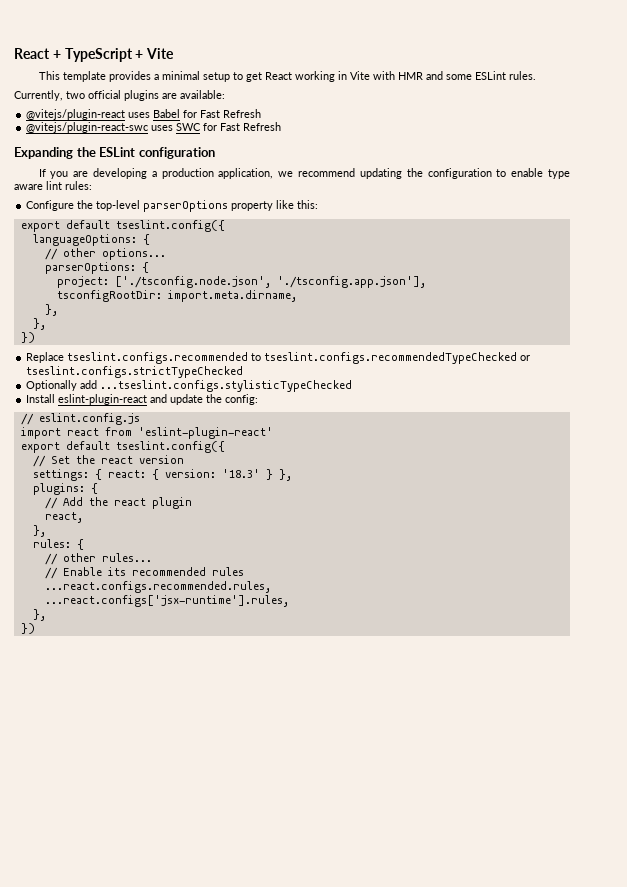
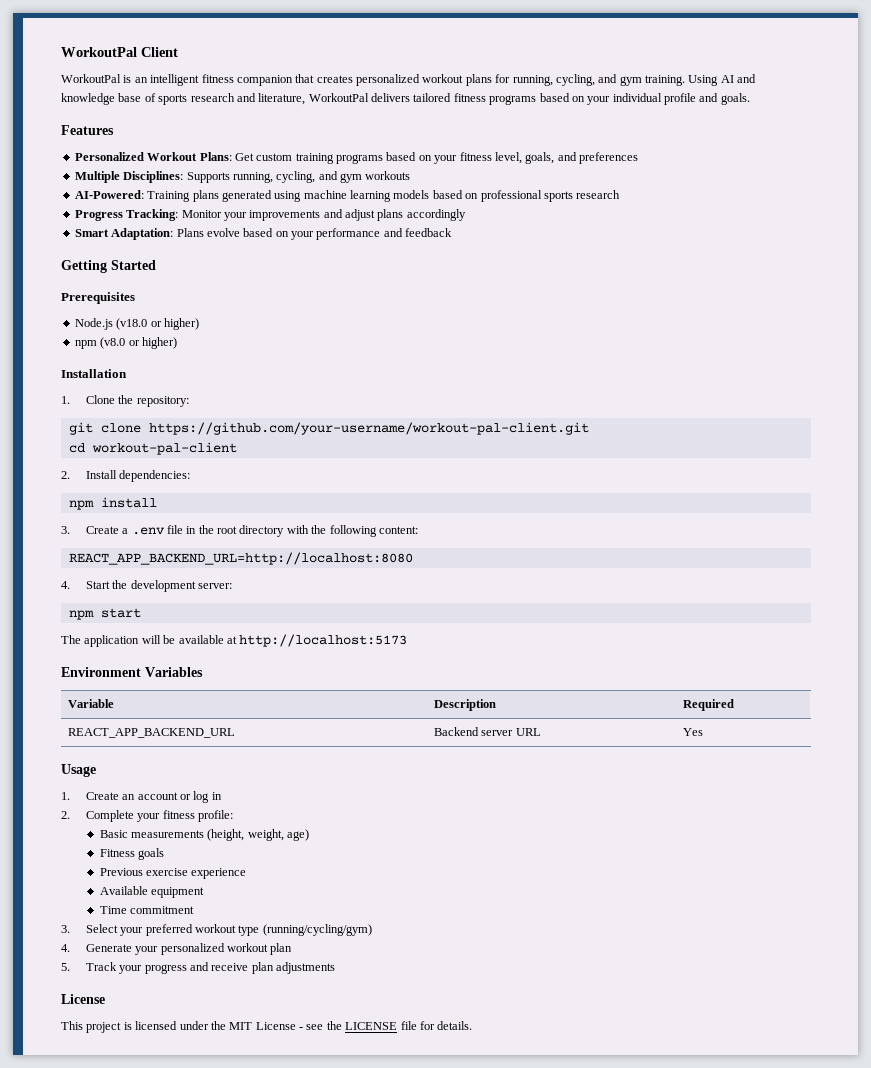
- React + TypeScript + Vite
- This template provides a minimal setup to get React working in Vite with HMR and some ESLint rules.
- Currently, two official plugins are available:
- @vitejs/plugin-react uses Babel for Fast Refresh
- @vitejs/plugin-react-swc uses SWC for Fast Refresh
- Expanding the ESLint configuration
- If you are developing a production application, we recommend updating the configuration to enable type aware lint rules:
- Configure the top-level parserOptions property like this:
- export default tseslint.config({
- languageOptions: {
- // other options...
- parserOptions: {
- project: ['./tsconfig.node.json', './tsconfig.app.json'],
- tsconfigRootDir: import.meta.dirname,
- },
- },
- })
- Replace tseslint.configs.recommended to tseslint.configs.recommendedTypeChecked or tseslint.configs.strictTypeChecked
- Optionally add ...tseslint.configs.stylisticTypeChecked
- Install eslint-plugin-react and update the config:
- // eslint.config.js
- import react from 'eslint-plugin-react'
- export default tseslint.config({
- // Set the react version
- settings: { react: { version: '18.3' } },
- plugins: {
- // Add the react plugin
- react,
- },
- rules: {
- // other rules...
- // Enable its recommended rules
- ...react.configs.recommended.rules,
- ...react.configs['jsx-runtime'].rules,
- },
- })
+ WorkoutPal Client
+ WorkoutPal is an intelligent fitness companion that creates personalized workout plans for running, cycling, and gym training. Using AI and knowledge base of sports research and literature, WorkoutPal delivers tailored fitness programs based on your individual profile and goals.
+ Features
+ Personalized Workout Plans: Get custom training programs based on your fitness level, goals, and preferences
+ Multiple Disciplines: Supports running, cycling, and gym workouts
+ AI-Powered: Training plans generated using machine learning models based on professional sports research
+ Progress Tracking: Monitor your improvements and adjust plans accordingly
+ Smart Adaptation: Plans evolve based on your performance and feedback
+ Getting Started
+ Prerequisites
+ Node.js (v18.0 or higher)
+ npm (v8.0 or higher)
+ Installation
+ 1. Clone the repository:
+ git clone https://github.com/your-username/workout-pal-client.git
+ cd workout-pal-client
+ 2. Install dependencies:
+ npm install
+ 3. Create a .env file in the root directory with the following content:
+ REACT_APP_BACKEND_URL=http://localhost:8080
+ 4. Start the development server:
+ npm start
+ The application will be available at http://localhost:5173
+ Environment Variables
+ Variable | Description | Required
+ REACT_APP_BACKEND_URL | Backend server URL | Yes
+ Usage
+ 1. Create an account or log in
+ 2. Complete your fitness profile:
+ Basic measurements (height, weight, age)
+ Fitness goals
+ Previous exercise experience
+ Available equipment
+ Time commitment
+ 3. Select your preferred workout type (running/cycling/gym)
+ 4. Generate your personalized workout plan
+ 5. Track your progress and receive plan adjustments
+ License
+ This project is licensed under the MIT License - see the LICENSE file for details.

